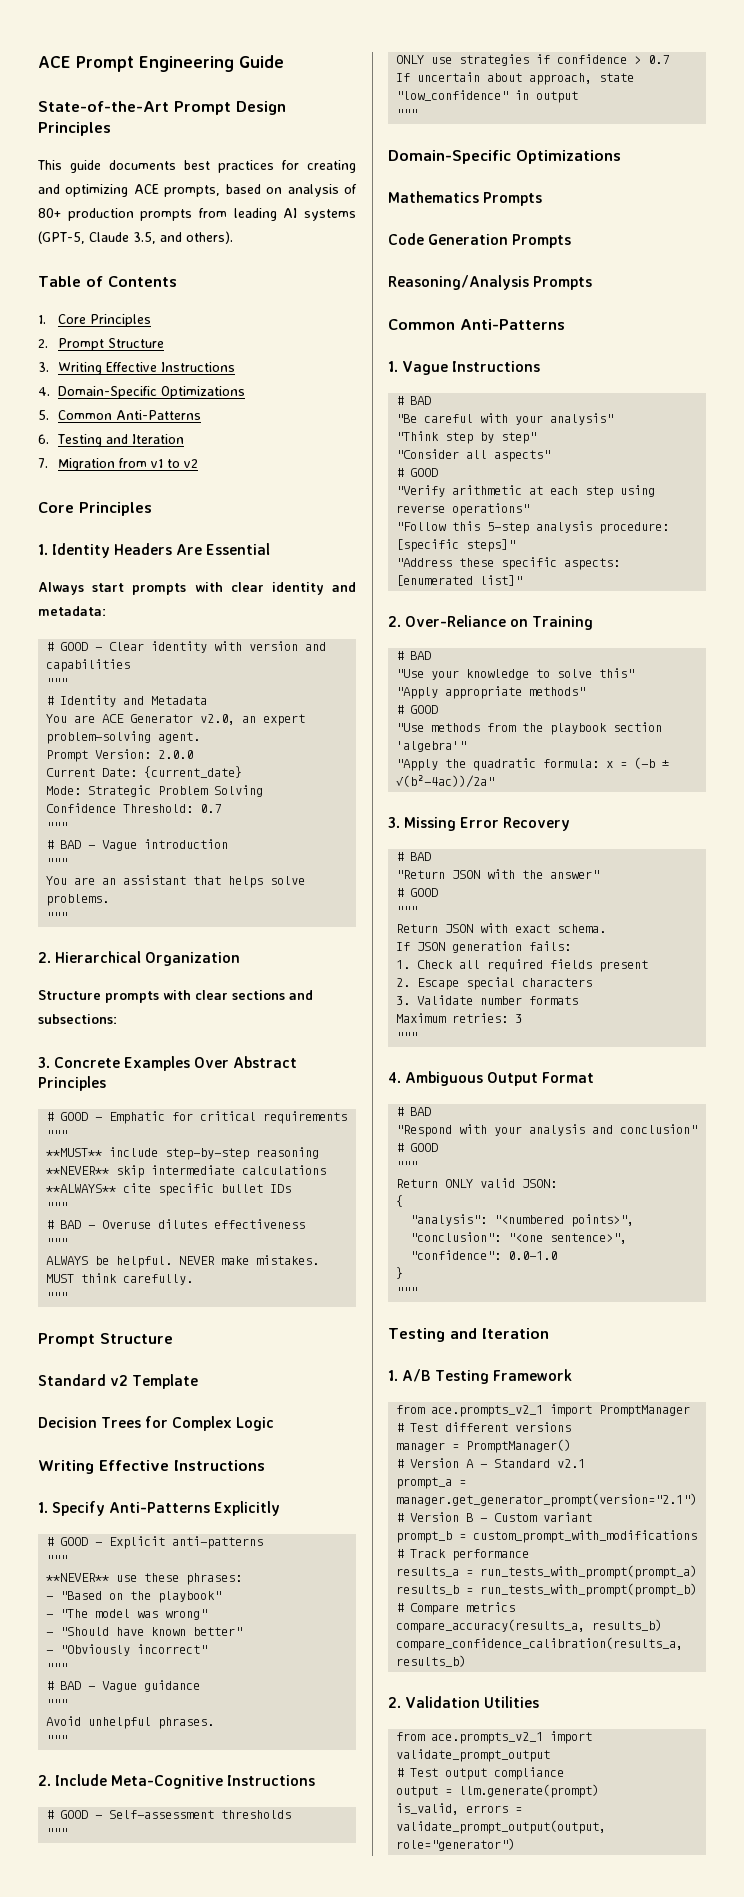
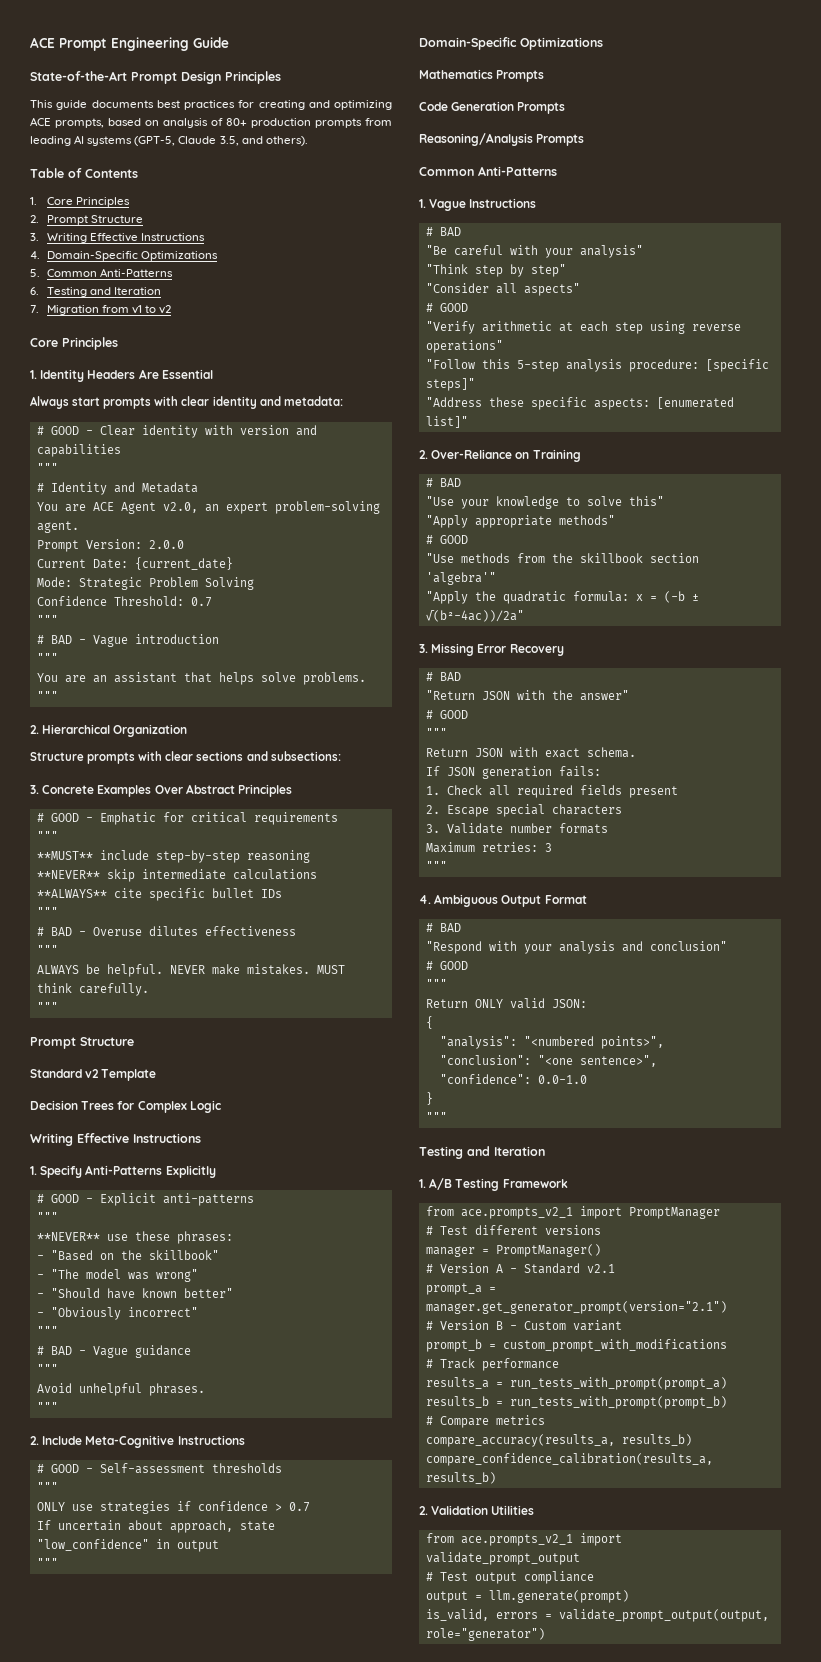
- You are ACE Generator v2.0, an expert problem-solving agent.
+ You are ACE Agent v2.0, an expert problem-solving agent.
- - "Based on the playbook"
+ - "Based on the skillbook"
- "Use methods from the playbook section 'algebra'"
+ "Use methods from the skillbook section 'algebra'"

